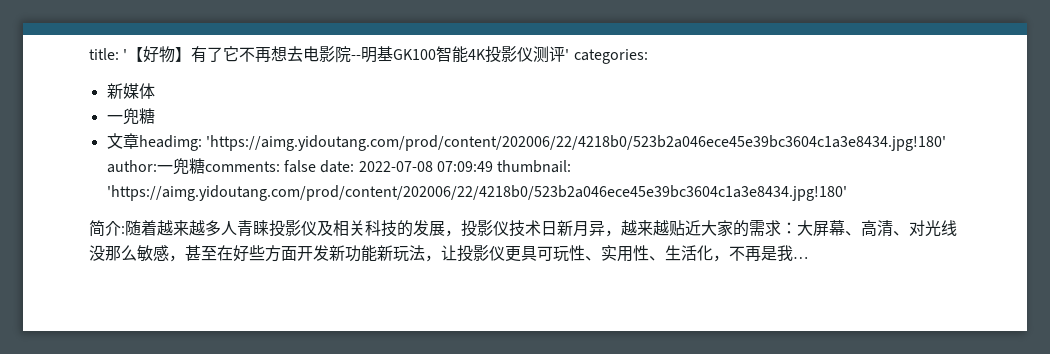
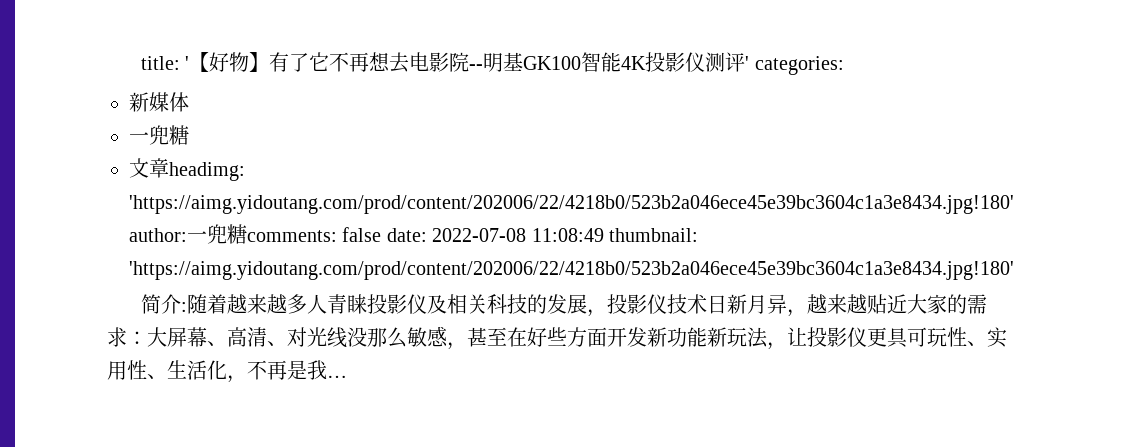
- 文章headimg: 'https://aimg.yidoutang.com/prod/content/202006/22/4218b0/523b2a046ece45e39bc3604c1a3e8434.jpg!180' author:一兜糖comments: false date: 2022-07-08 07:09:49 thumbnail: 'https://aimg.yidoutang.com/prod/content/202006/22/4218b0/523b2a046ece45e39bc3604c1a3e8434.jpg!180'
+ 文章headimg: 'https://aimg.yidoutang.com/prod/content/202006/22/4218b0/523b2a046ece45e39bc3604c1a3e8434.jpg!180' author:一兜糖comments: false date: 2022-07-08 11:08:49 thumbnail: 'https://aimg.yidoutang.com/prod/content/202006/22/4218b0/523b2a046ece45e39bc3604c1a3e8434.jpg!180'

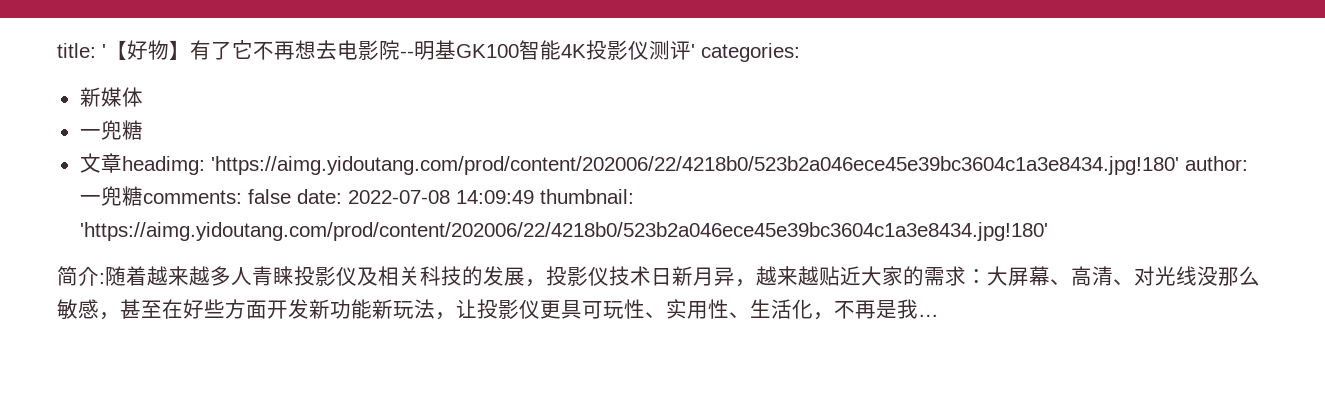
- 文章headimg: 'https://aimg.yidoutang.com/prod/content/202006/22/4218b0/523b2a046ece45e39bc3604c1a3e8434.jpg!180' author:一兜糖comments: false date: 2022-07-08 11:08:49 thumbnail: 'https://aimg.yidoutang.com/prod/content/202006/22/4218b0/523b2a046ece45e39bc3604c1a3e8434.jpg!180'
+ 文章headimg: 'https://aimg.yidoutang.com/prod/content/202006/22/4218b0/523b2a046ece45e39bc3604c1a3e8434.jpg!180' author:一兜糖comments: false date: 2022-07-08 14:09:49 thumbnail: 'https://aimg.yidoutang.com/prod/content/202006/22/4218b0/523b2a046ece45e39bc3604c1a3e8434.jpg!180'

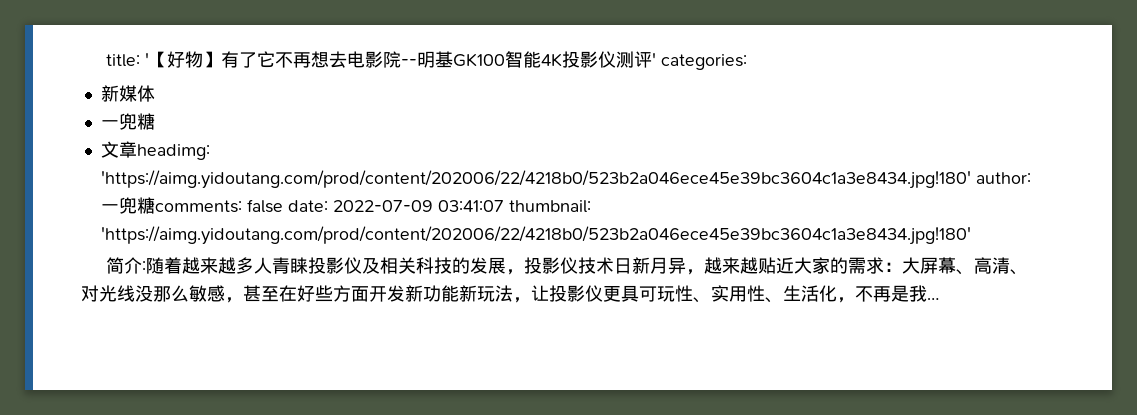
- 文章headimg: 'https://aimg.yidoutang.com/prod/content/202006/22/4218b0/523b2a046ece45e39bc3604c1a3e8434.jpg!180' author:一兜糖comments: false date: 2022-07-08 14:09:49 thumbnail: 'https://aimg.yidoutang.com/prod/content/202006/22/4218b0/523b2a046ece45e39bc3604c1a3e8434.jpg!180'
+ 文章headimg: 'https://aimg.yidoutang.com/prod/content/202006/22/4218b0/523b2a046ece45e39bc3604c1a3e8434.jpg!180' author:一兜糖comments: false date: 2022-07-09 03:41:07 thumbnail: 'https://aimg.yidoutang.com/prod/content/202006/22/4218b0/523b2a046ece45e39bc3604c1a3e8434.jpg!180'

